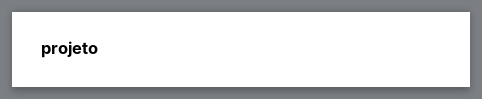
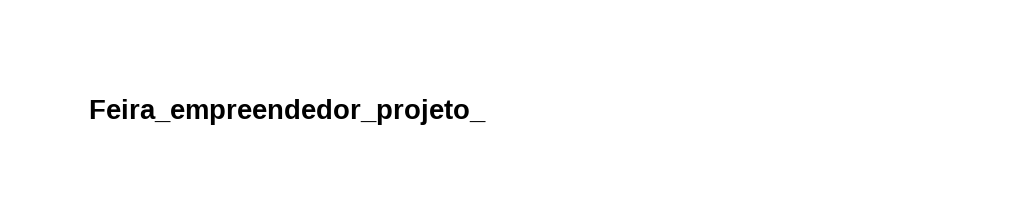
- projeto
+ Feira_empreendedor_projeto_

